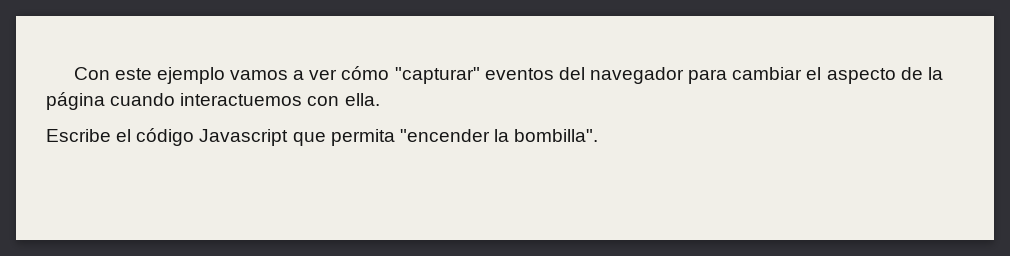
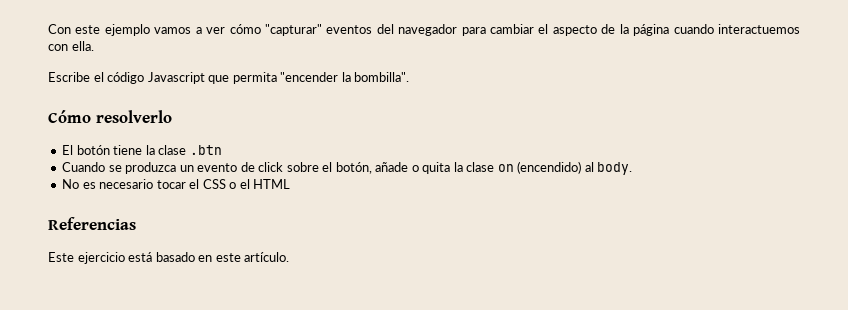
+ Cómo resolverlo
+ El botón tiene la clase .btn
+ Cuando se produzca un evento de click sobre el botón, añade o quita la clase on (encendido) al body.
+ No es necesario tocar el CSS o el HTML
+ Referencias
+ Este ejercicio está basado en este artículo.

